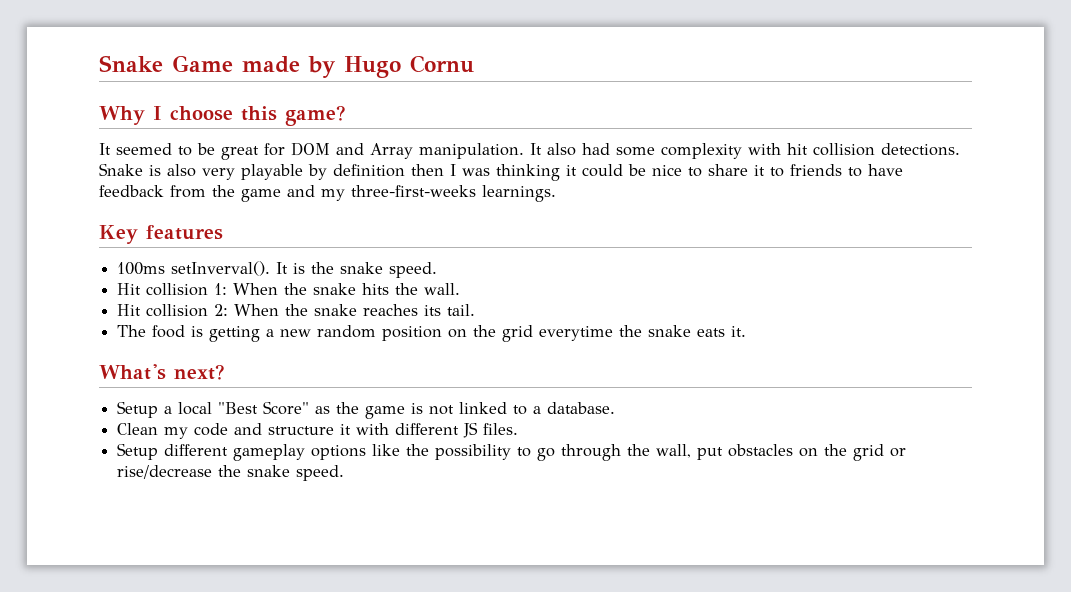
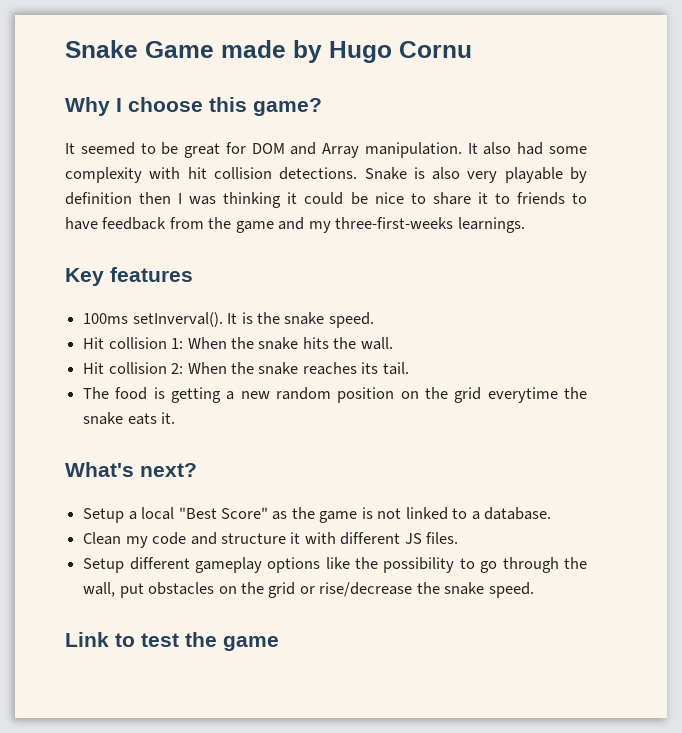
+ Link to test the game

